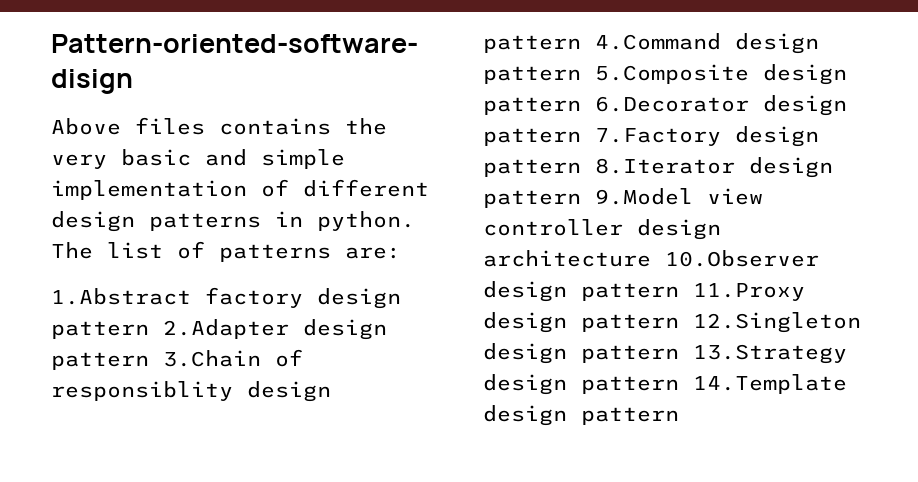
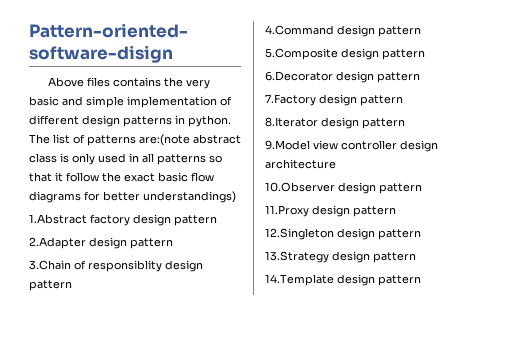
- The list of patterns are:
+ The list of patterns are:(note abstract class is only used in all patterns so that it follow the exact basic flow diagrams for better understandings)
- 1.Abstract factory design pattern 2.Adapter design pattern 3.Chain of responsiblity design pattern 4.Command design pattern 5.Composite design pattern 6.Decorator design pattern 7.Factory design pattern 8.Iterator design pattern 9.Model view controller design architecture 10.Observer design pattern 11.Proxy design pattern 12.Singleton design pattern 13.Strategy design pattern 14.Template design pattern
+ 1.Abstract factory design pattern
+ 2.Adapter design pattern
+ 3.Chain of responsiblity design pattern
+ 4.Command design pattern
+ 5.Composite design pattern
+ 6.Decorator design pattern
+ 7.Factory design pattern
+ 8.Iterator design pattern
+ 9.Model view controller design architecture
+ 10.Observer design pattern
+ 11.Proxy design pattern
+ 12.Singleton design pattern
+ 13.Strategy design pattern
+ 14.Template design pattern

